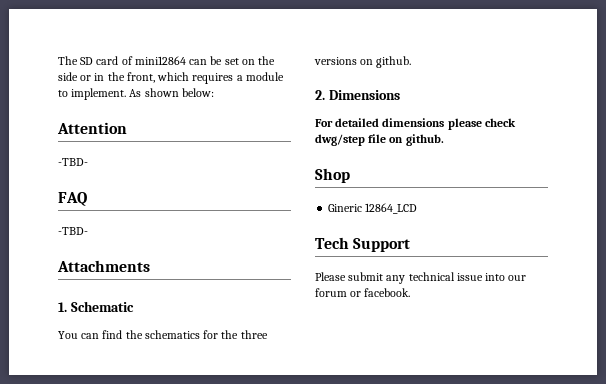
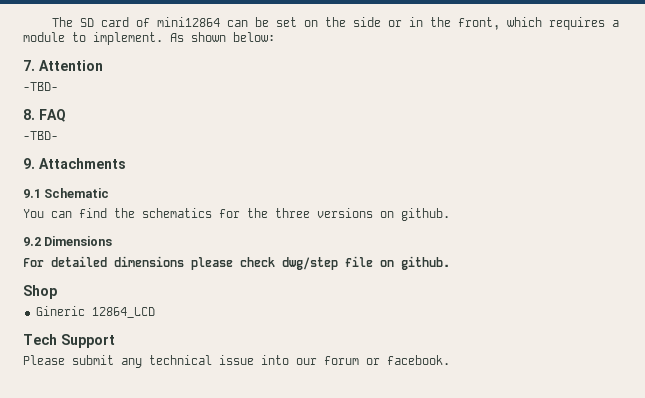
- Attention
+ 7. Attention
- FAQ
+ 8. FAQ
- Attachments
+ 9. Attachments
- 1. Schematic
+ 9.1 Schematic
- 2. Dimensions
+ 9.2 Dimensions

